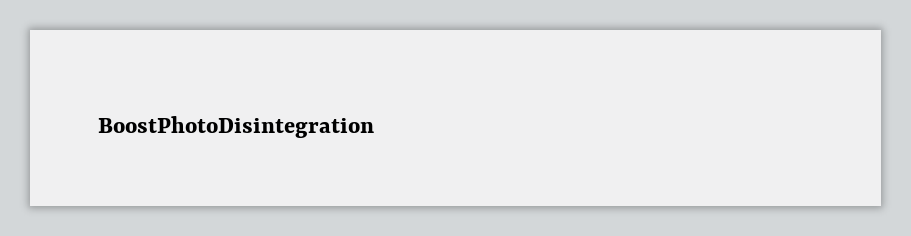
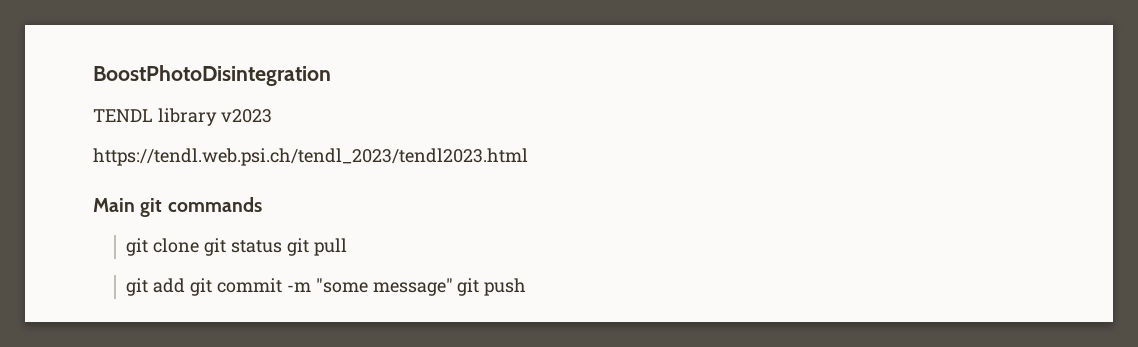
+ TENDL library v2023
+ https://tendl.web.psi.ch/tendl_2023/tendl2023.html
+ Main git commands
+ git clone git status git pull
+ git add git commit -m "some message" git push

